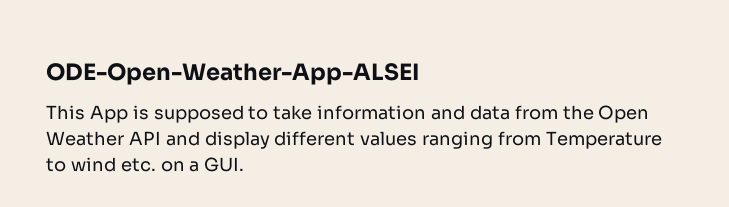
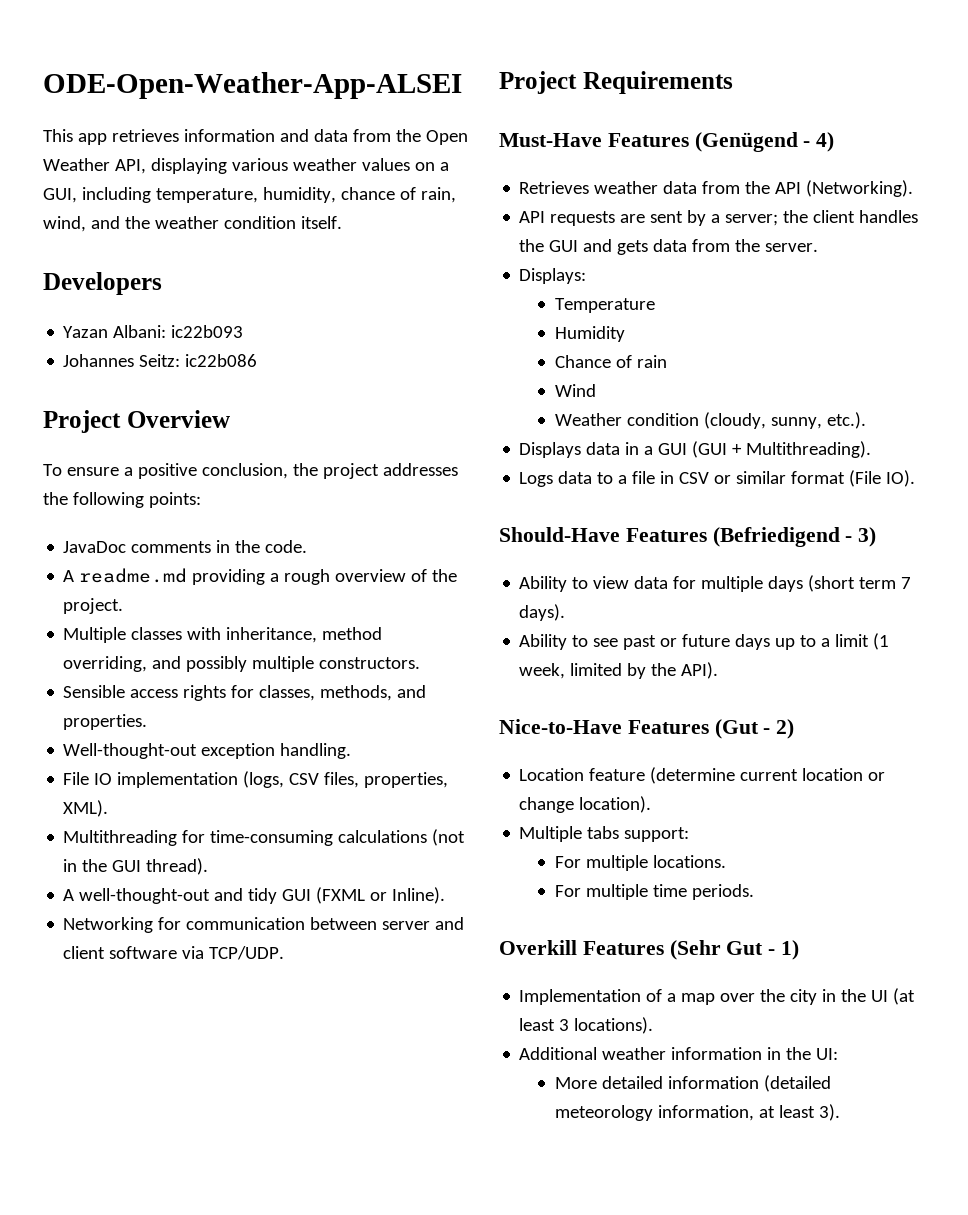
- This App is supposed to take information and data from the Open Weather API and display different values ranging from Temperature to wind etc. on a GUI.
+ This app retrieves information and data from the Open Weather API, displaying various weather values on a GUI, including temperature, humidity, chance of rain, wind, and the weather condition itself.
+ Developers
+ Yazan Albani: ic22b093
+ Johannes Seitz: ic22b086
+ Project Overview
+ To ensure a positive conclusion, the project addresses the following points:
+ JavaDoc comments in the code.
+ A readme.md providing a rough overview of the project.
+ Multiple classes with inheritance, method overriding, and possibly multiple constructors.
+ Sensible access rights for classes, methods, and properties.
+ Well-thought-out exception handling.
+ File IO implementation (logs, CSV files, properties, XML).
+ Multithreading for time-consuming calculations (not in the GUI thread).
+ A well-thought-out and tidy GUI (FXML or Inline).
+ Networking for communication between server and client software via TCP/UDP.
+ Project Requirements
+ Must-Have Features (Genügend - 4)
+ Retrieves weather data from the API (Networking).
+ API requests are sent by a server; the client handles the GUI and gets data from the server.
+ Displays:
+ Temperature
+ Humidity
+ Chance of rain
+ Wind
+ Weather condition (cloudy, sunny, etc.).
+ Displays data in a GUI (GUI + Multithreading).
+ Logs data to a file in CSV or similar format (File IO).
+ Should-Have Features (Befriedigend - 3)
+ Ability to view data for multiple days (short term 7 days).
+ Ability to see past or future days up to a limit (1 week, limited by the API).
+ Nice-to-Have Features (Gut - 2)
+ Location feature (determine current location or change location).
+ Multiple tabs support:
+ For multiple locations.
+ For multiple time periods.
+ Overkill Features (Sehr Gut - 1)
+ Implementation of a map over the city in the UI (at least 3 locations).
+ Additional weather information in the UI:
+ More detailed information (detailed meteorology information, at least 3).

